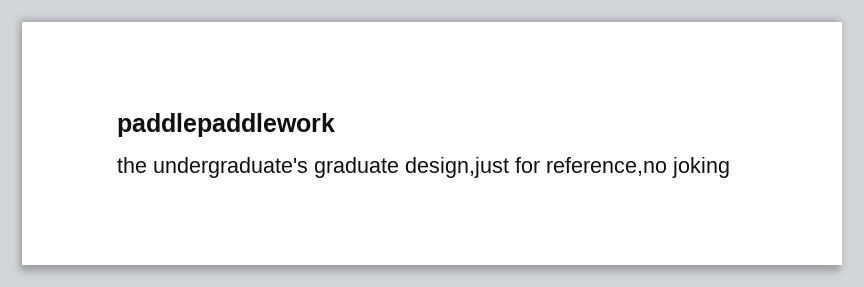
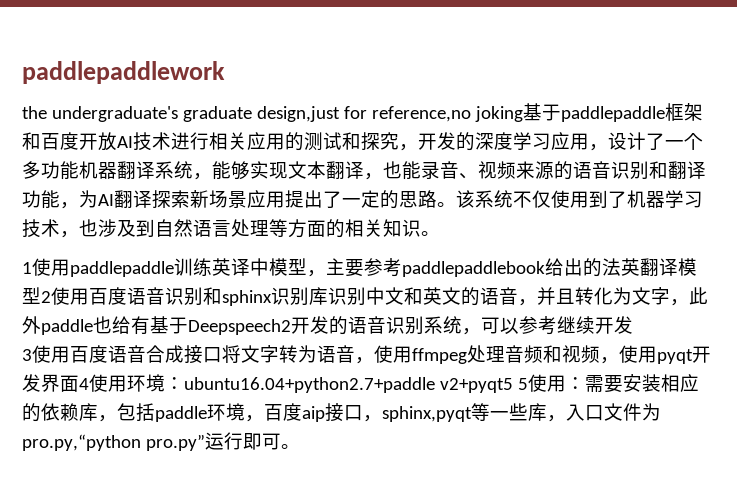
- the undergraduate's graduate design,just for reference,no joking
+ the undergraduate's graduate design,just for reference,no joking基于paddlepaddle框架和百度开放AI技术进行相关应用的测试和探究，开发的深度学习应用，设计了一个多功能机器翻译系统，能够实现文本翻译，也能录音、视频来源的语音识别和翻译功能，为AI翻译探索新场景应用提出了一定的思路。该系统不仅使用到了机器学习技术，也涉及到自然语言处理等方面的相关知识。
+ 1使用paddlepaddle训练英译中模型，主要参考paddlepaddlebook给出的法英翻译模型2使用百度语音识别和sphinx识别库识别中文和英文的语音，并且转化为文字，此外paddle也给有基于Deepspeech2开发的语音识别系统，可以参考继续开发
+ 3使用百度语音合成接口将文字转为语音，使用ffmpeg处理音频和视频，使用pyqt开发界面4使用环境：ubuntu16.04+python2.7+paddle v2+pyqt5 5使用：需要安装相应的依赖库，包括paddle环境，百度aip接口，sphinx,pyqt等一些库，入口文件为pro.py,“python pro.py”运行即可。

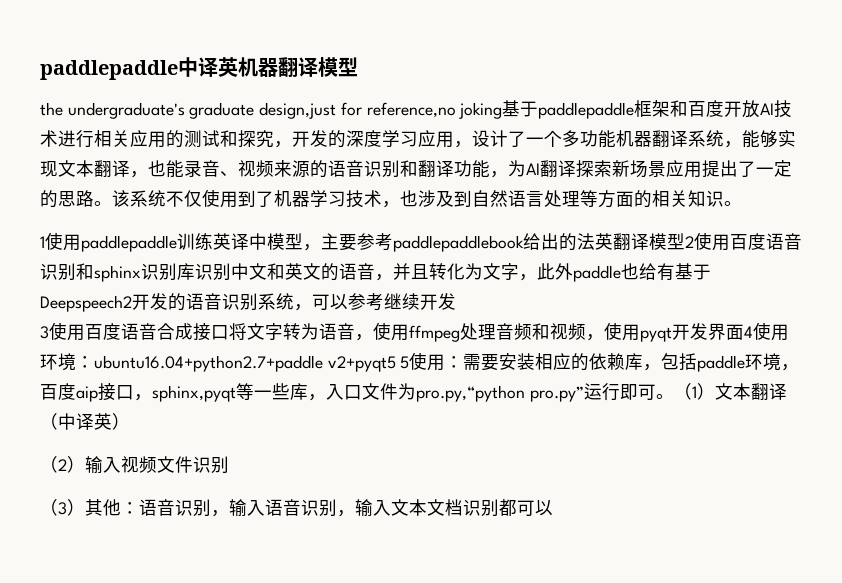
- paddlepaddlework
+ paddlepaddle中译英机器翻译模型
+ （1）文本翻译（中译英）
+ （2）输入视频文件识别
+ （3）其他：语音识别，输入语音识别，输入文本文档识别都可以

